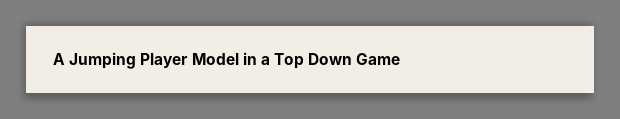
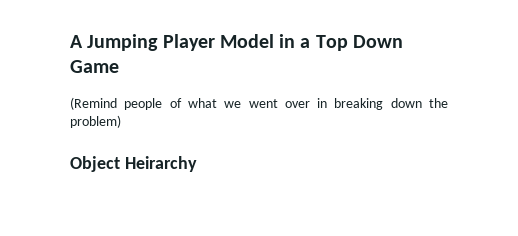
+ (Remind people of what we went over in breaking down the problem)
+ Object Heirarchy

